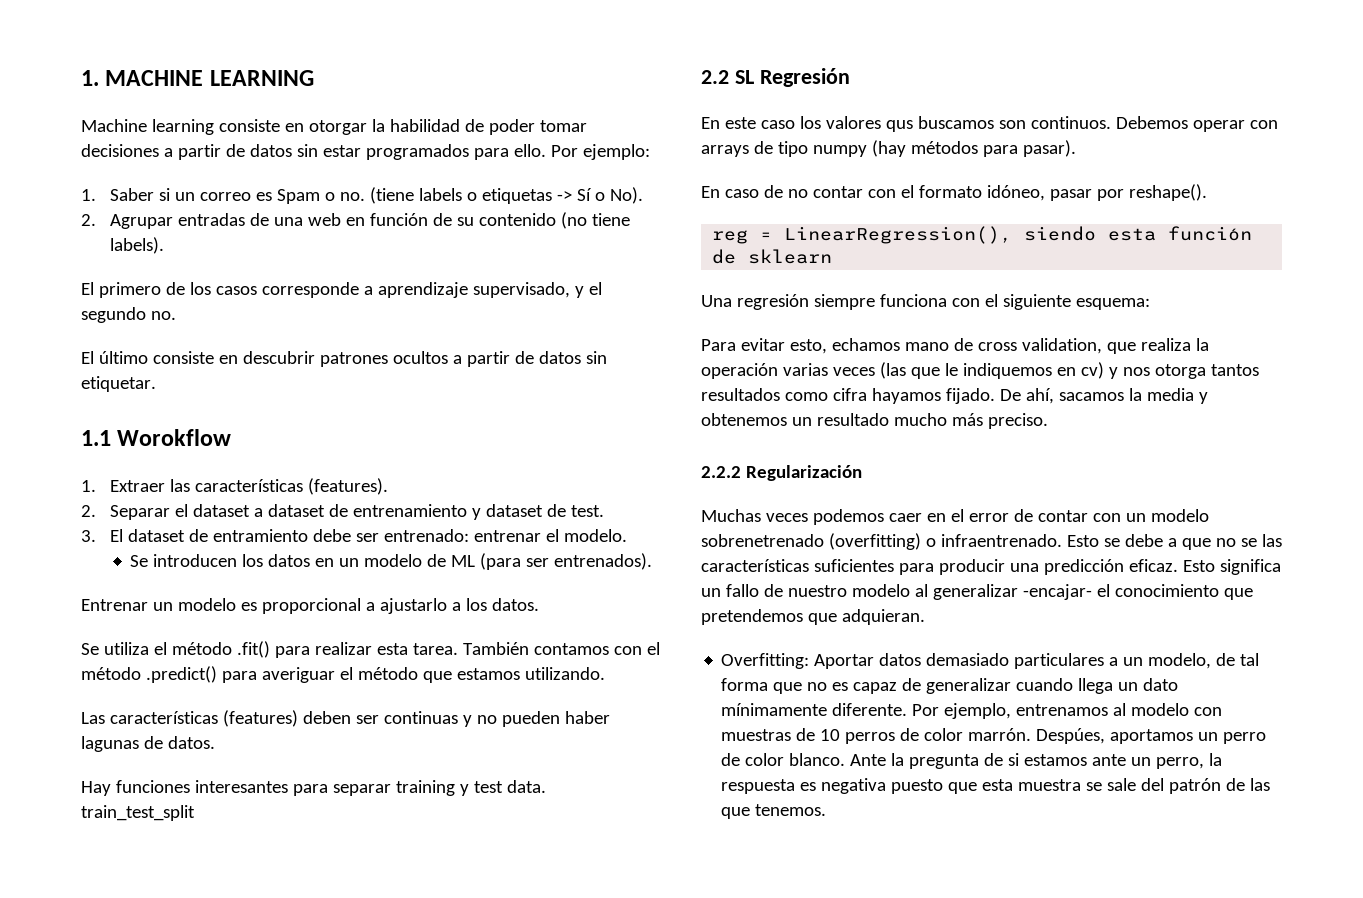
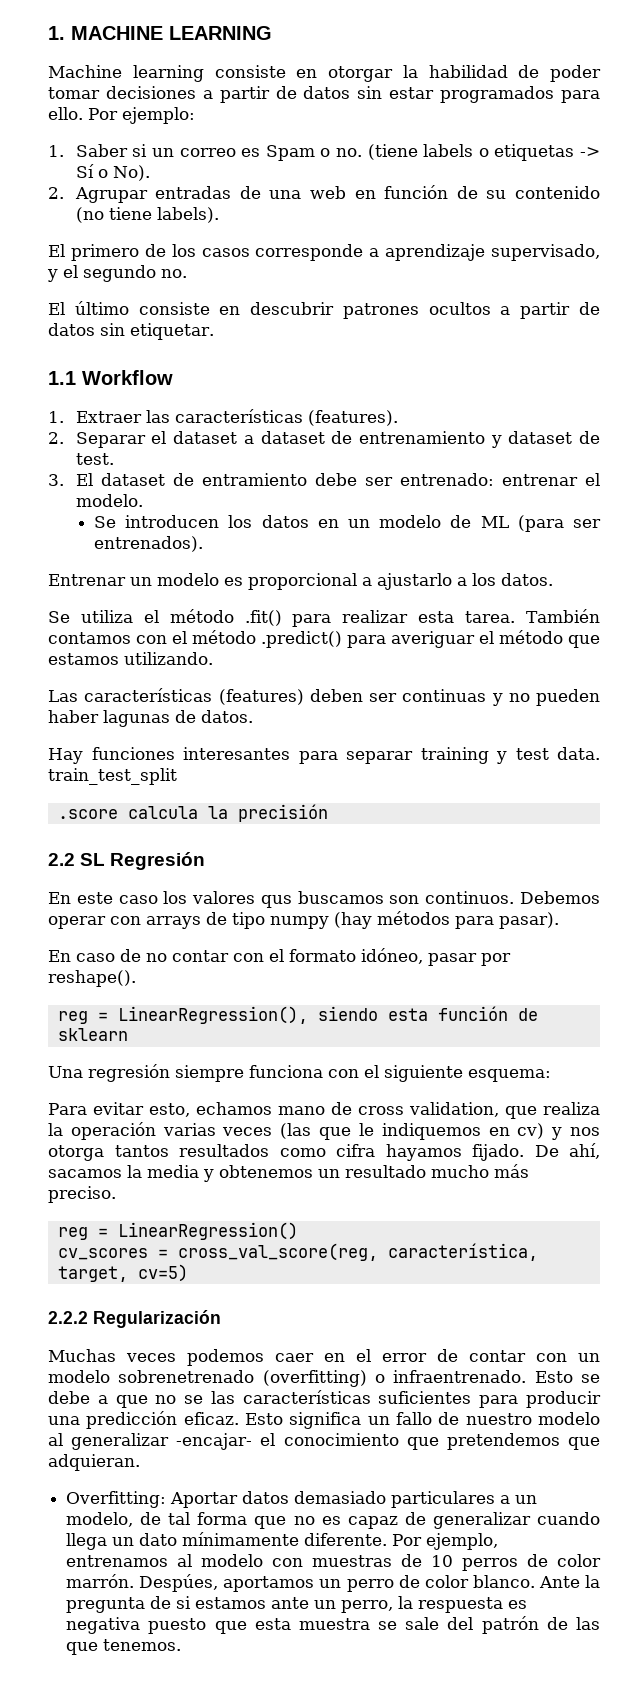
- 1.1 Worokflow
+ 1.1 Workflow
+ .score calcula la precisión
+ reg = LinearRegression()
+ cv_scores = cross_val_score(reg, característica, target, cv=5)

